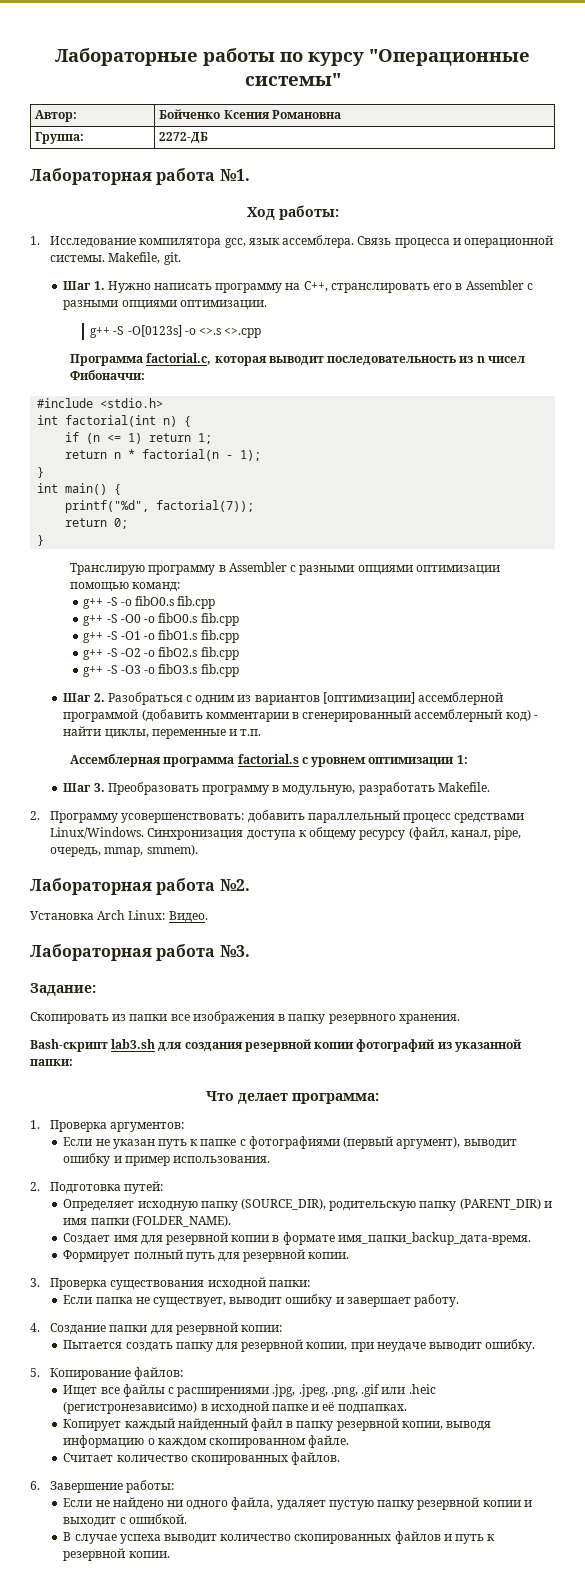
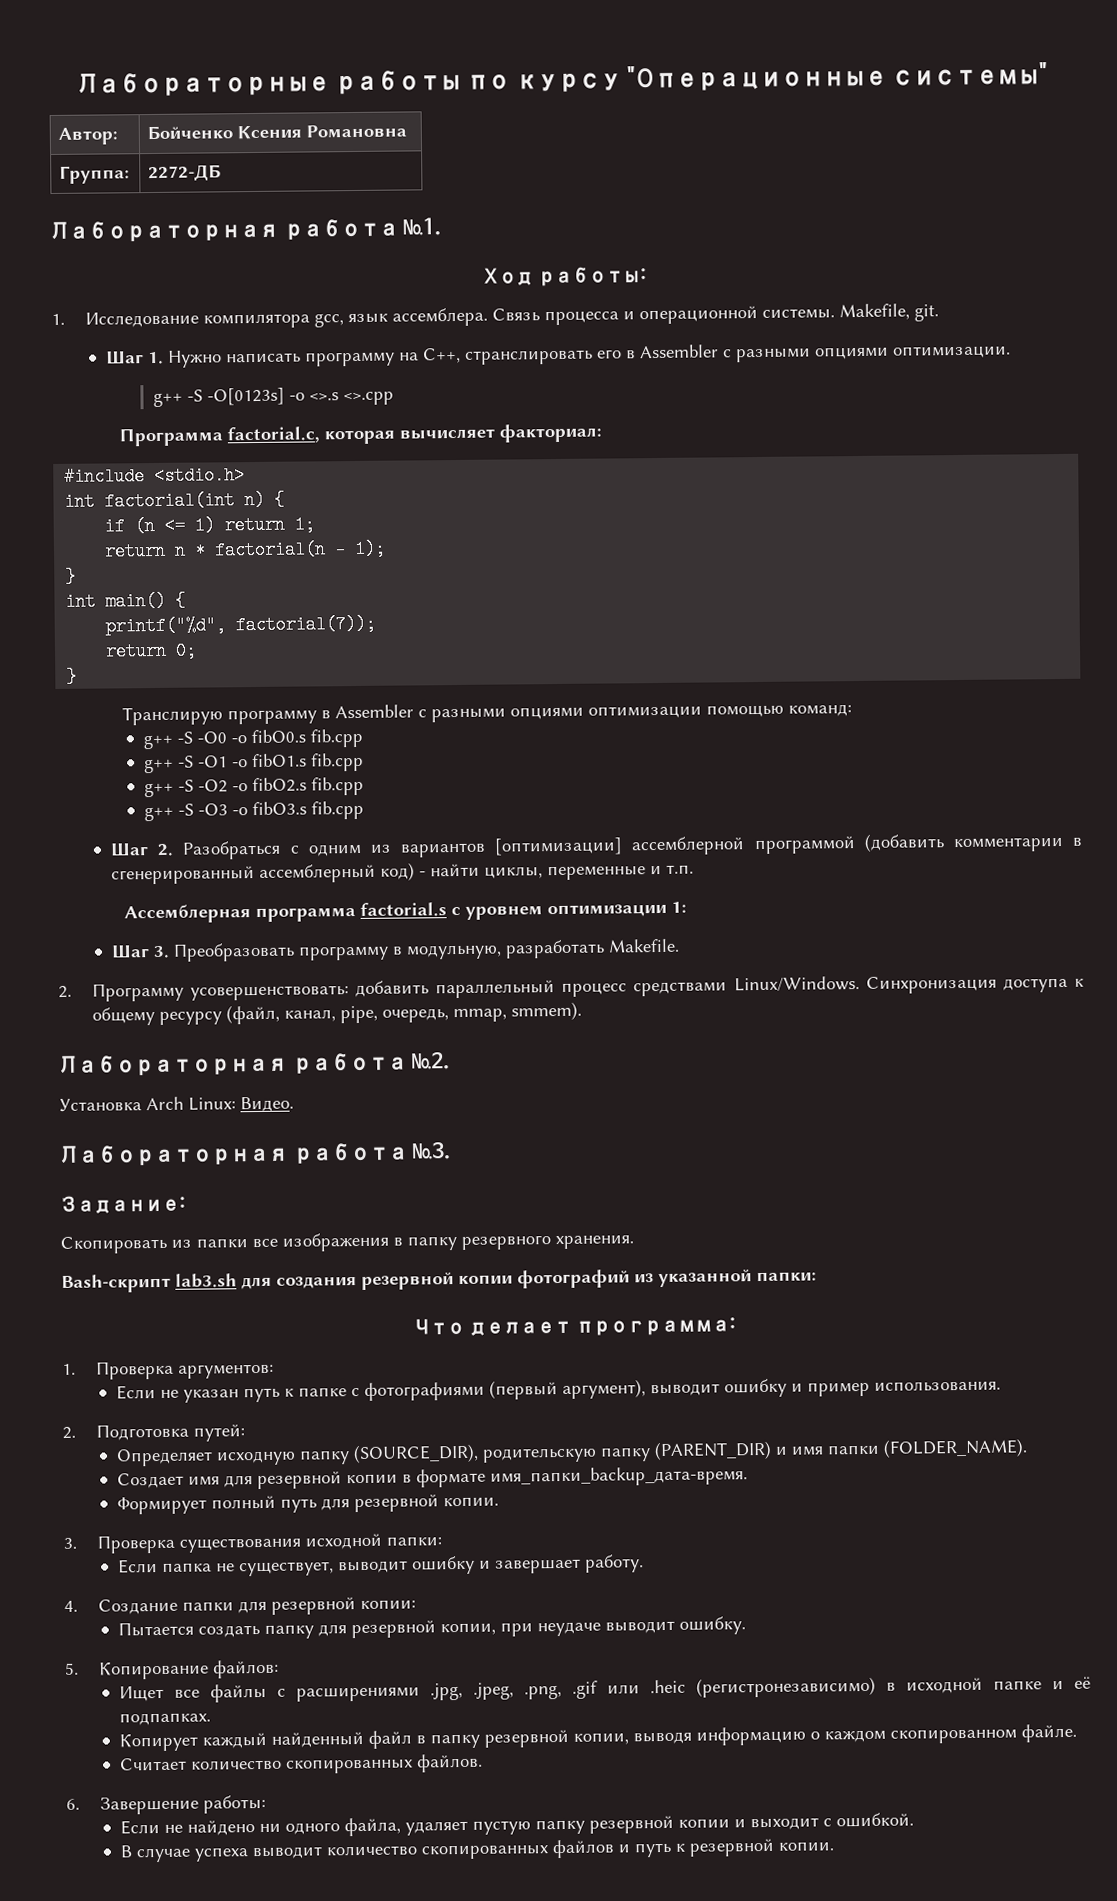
- Программа factorial.c, которая выводит последовательность из n чисел Фибоначчи:
+ Программа factorial.c, которая вычисляет факториал:
- g++ -S -o fibO0.s fib.cpp

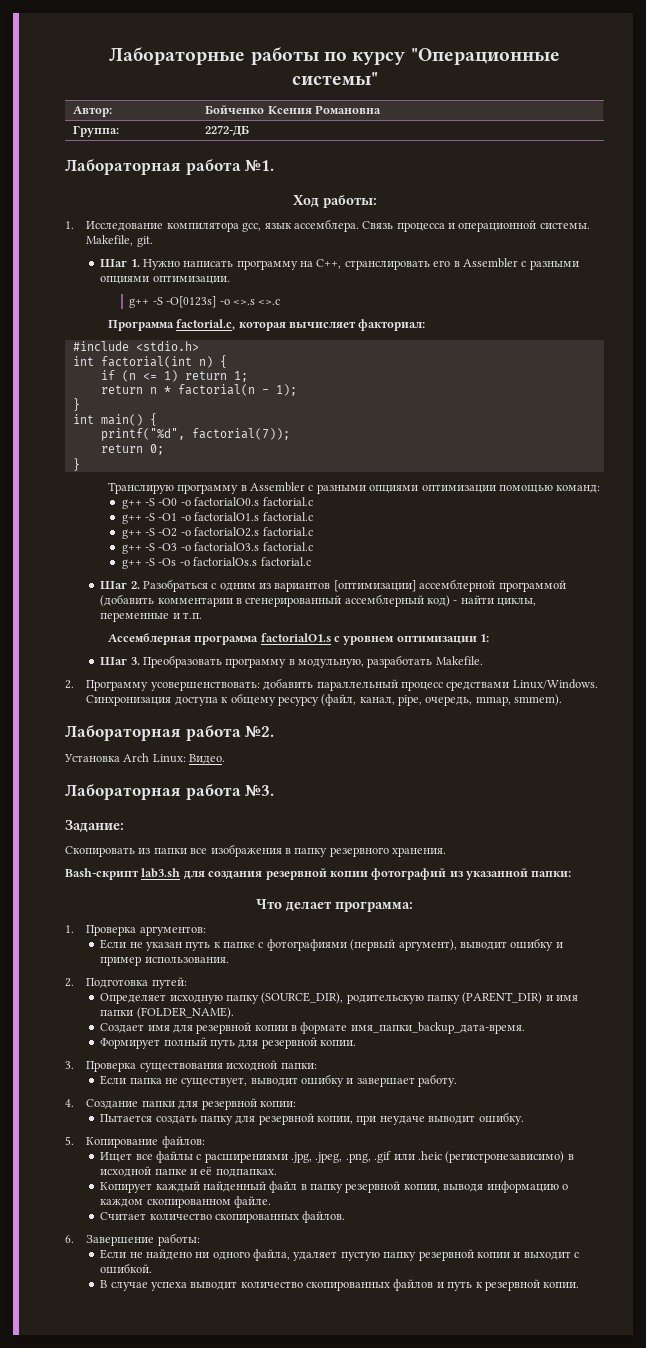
- g++ -S -O[0123s] -o <>.s <>.cpp
+ g++ -S -O[0123s] -o <>.s <>.c
- g++ -S -O0 -o fibO0.s fib.cpp
+ g++ -S -O0 -o factorialO0.s factorial.c
- g++ -S -O1 -o fibO1.s fib.cpp
+ g++ -S -O1 -o factorialO1.s factorial.c
- g++ -S -O2 -o fibO2.s fib.cpp
+ g++ -S -O2 -o factorialO2.s factorial.c
- g++ -S -O3 -o fibO3.s fib.cpp
+ g++ -S -O3 -o factorialO3.s factorial.c
+ g++ -S -Os -o factorialOs.s factorial.c
- Ассемблерная программа factorial.s с уровнем оптимизации 1:
+ Ассемблерная программа factorialO1.s с уровнем оптимизации 1:

